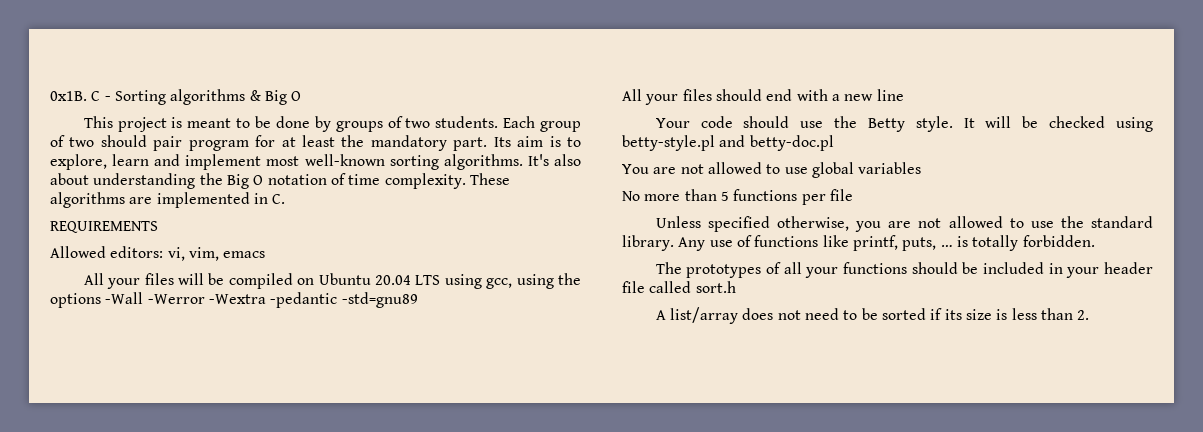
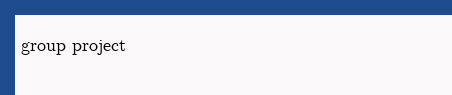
- 0x1B. C - Sorting algorithms & Big O
- This project is meant to be done by groups of two students. Each group of two should pair program for at least the mandatory part. Its aim is to explore, learn and implement most well-known sorting algorithms. It's also about understanding the Big O notation of time complexity. These algorithms are implemented in C.
- REQUIREMENTS
- Allowed editors: vi, vim, emacs
- All your files will be compiled on Ubuntu 20.04 LTS using gcc, using the options -Wall -Werror -Wextra -pedantic -std=gnu89
- All your files should end with a new line
- Your code should use the Betty style. It will be checked using betty-style.pl and betty-doc.pl
- You are not allowed to use global variables
- No more than 5 functions per file
- Unless specified otherwise, you are not allowed to use the standard library. Any use of functions like printf, puts, … is totally forbidden.
- The prototypes of all your functions should be included in your header file called sort.h
- A list/array does not need to be sorted if its size is less than 2.
+ group project

